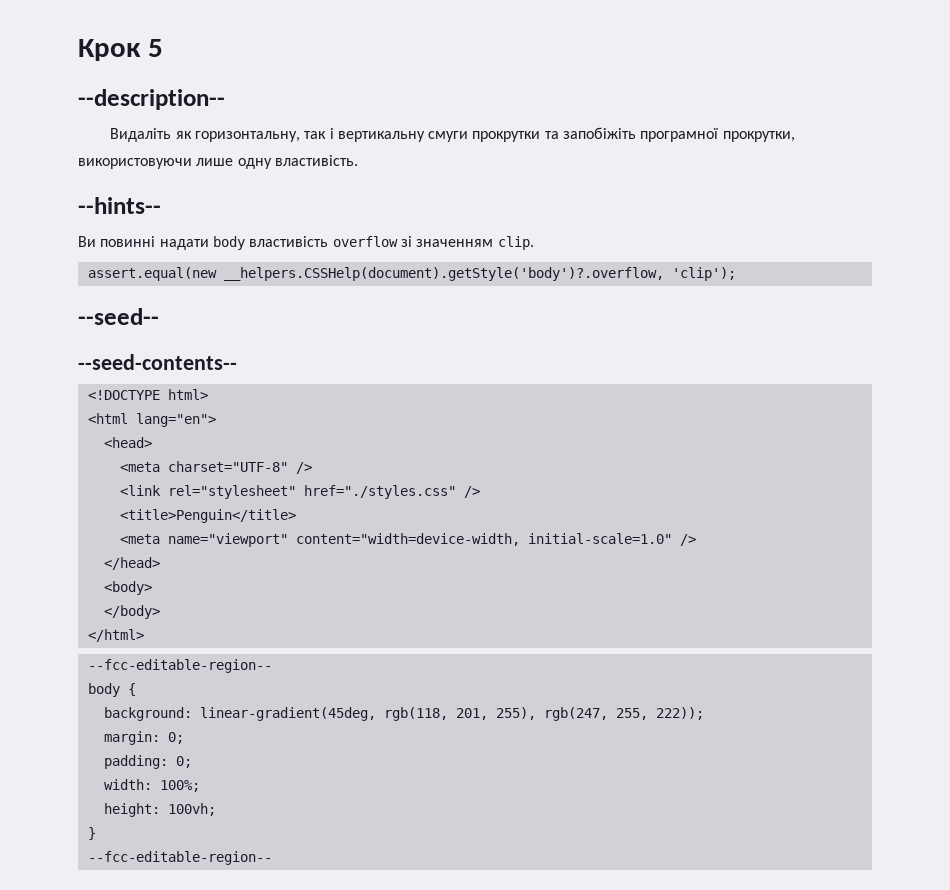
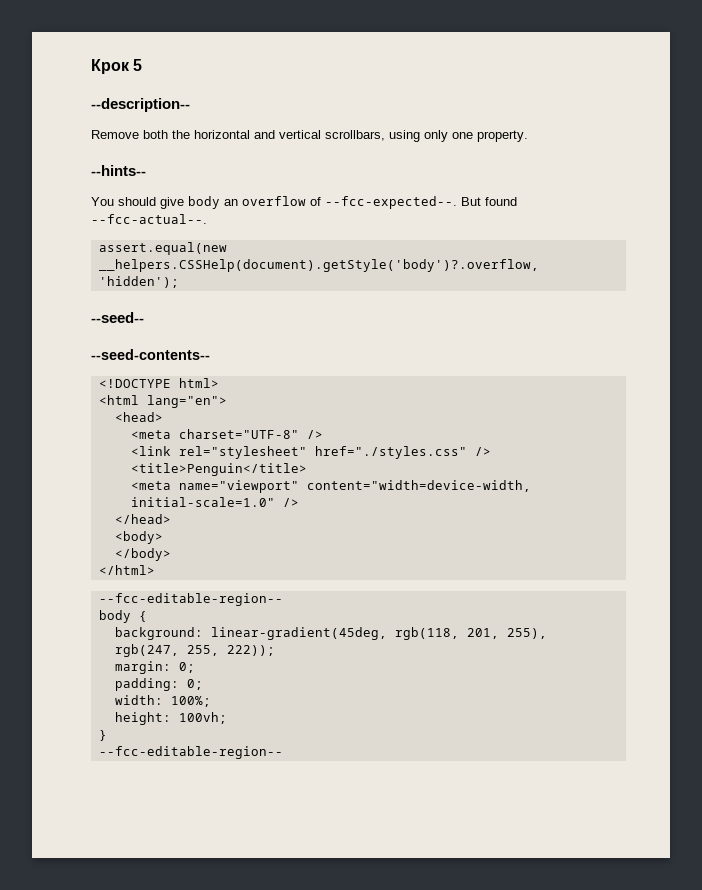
- Видаліть як горизонтальну, так і вертикальну смуги прокрутки та запобіжіть програмної прокрутки, використовуючи лише одну властивість.
+ Remove both the horizontal and vertical scrollbars, using only one property.
  --hints--
- Ви повинні надати body властивість overflow зі значенням clip.
+ You should give body an overflow of --fcc-expected--. But found --fcc-actual--.
- assert.equal(new __helpers.CSSHelp(document).getStyle('body')?.overflow, 'clip');
+ assert.equal(new __helpers.CSSHelp(document).getStyle('body')?.overflow, 'hidden');

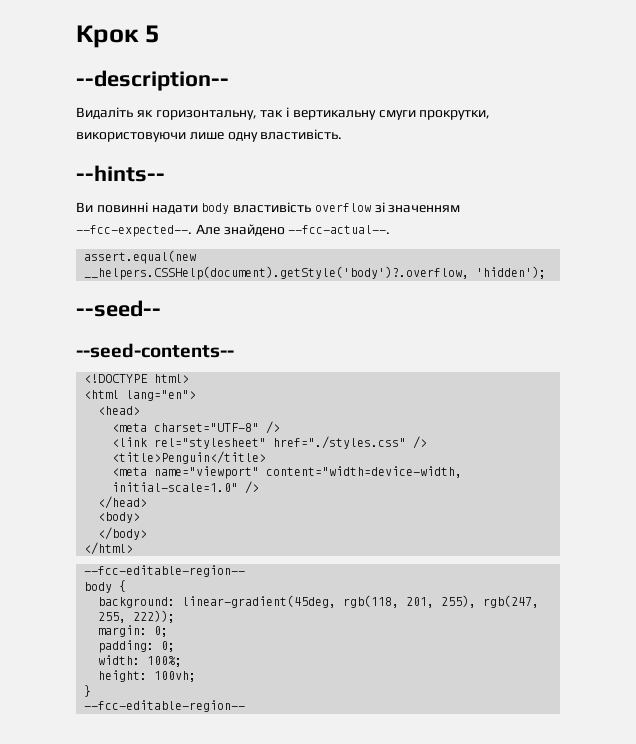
- Remove both the horizontal and vertical scrollbars, using only one property.
+ Видаліть як горизонтальну, так і вертикальну смуги прокрутки, використовуючи лише одну властивість.
  --hints--
- You should give body an overflow of --fcc-expected--. But found --fcc-actual--.
+ Ви повинні надати body властивість overflow зі значенням --fcc-expected--. Але знайдено --fcc-actual--.

